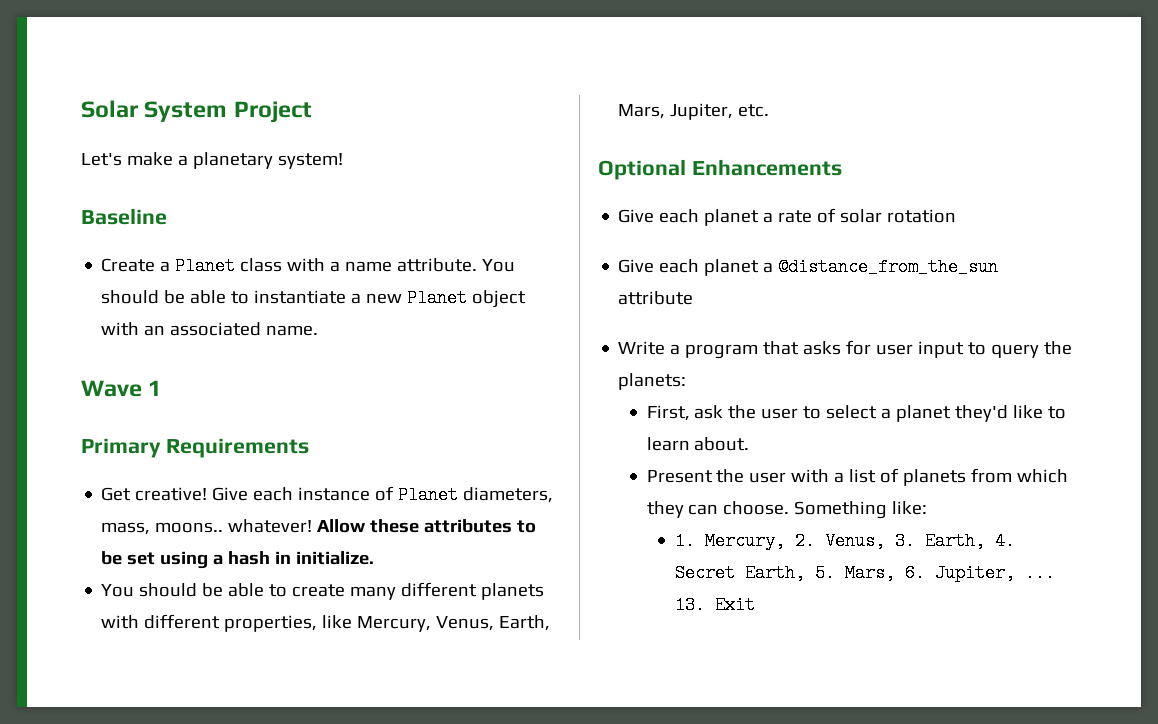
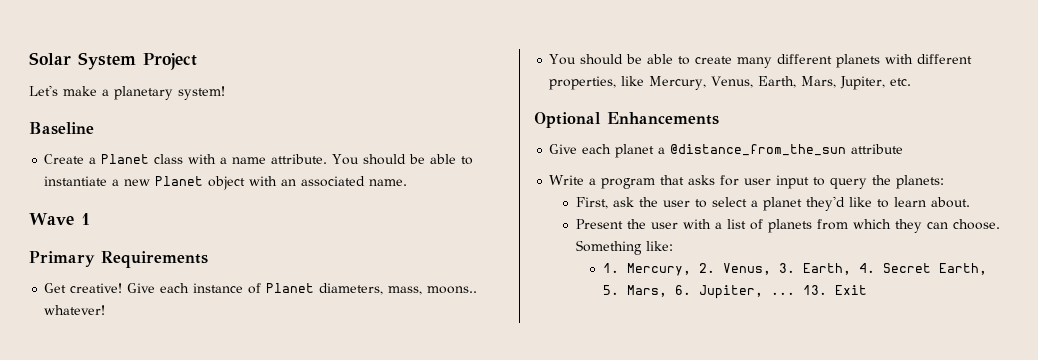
- Allow these attributes to be set using a hash in initialize.
- Give each planet a rate of solar rotation

